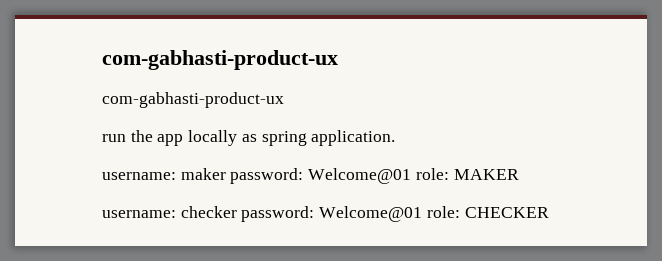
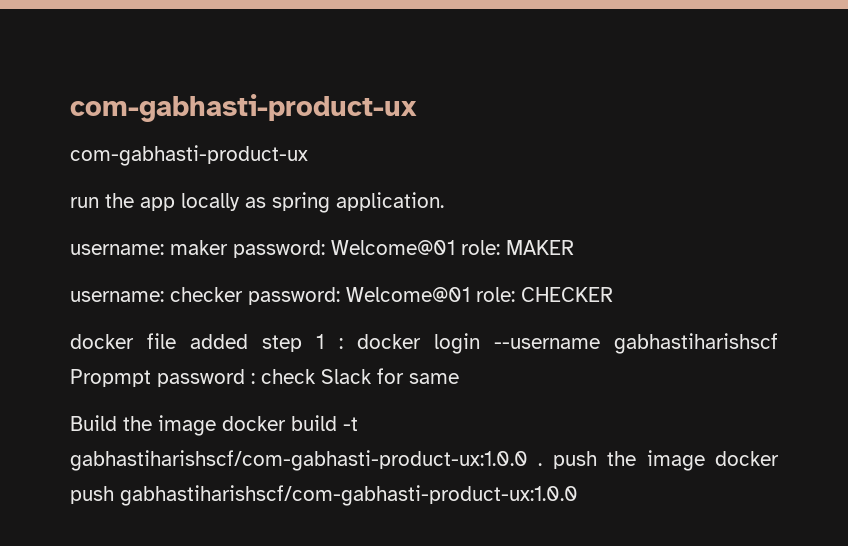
+ docker file added step 1 : docker login --username gabhastiharishscf Propmpt password : check Slack for same
+ Build the image docker build -t gabhastiharishscf/com-gabhasti-product-ux:1.0.0 . push the image docker push gabhastiharishscf/com-gabhasti-product-ux:1.0.0

